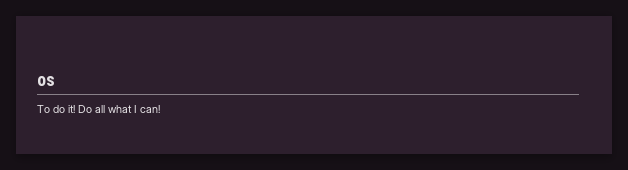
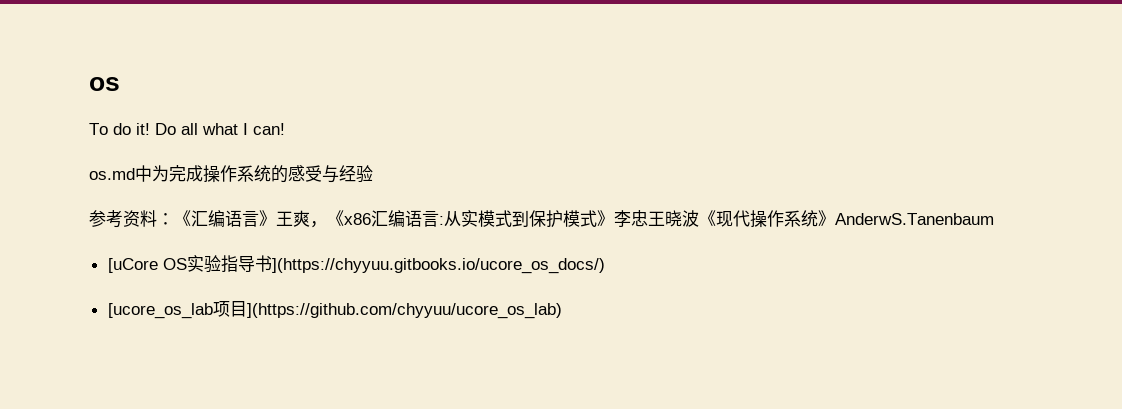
+ os.md中为完成操作系统的感受与经验
+ 参考资料：《汇编语言》王爽，《x86汇编语言:从实模式到保护模式》李忠王晓波《现代操作系统》AnderwS.Tanenbaum
+ [uCore OS实验指导书](https://chyyuu.gitbooks.io/ucore_os_docs/)
+ [ucore_os_lab项目](https://github.com/chyyuu/ucore_os_lab)

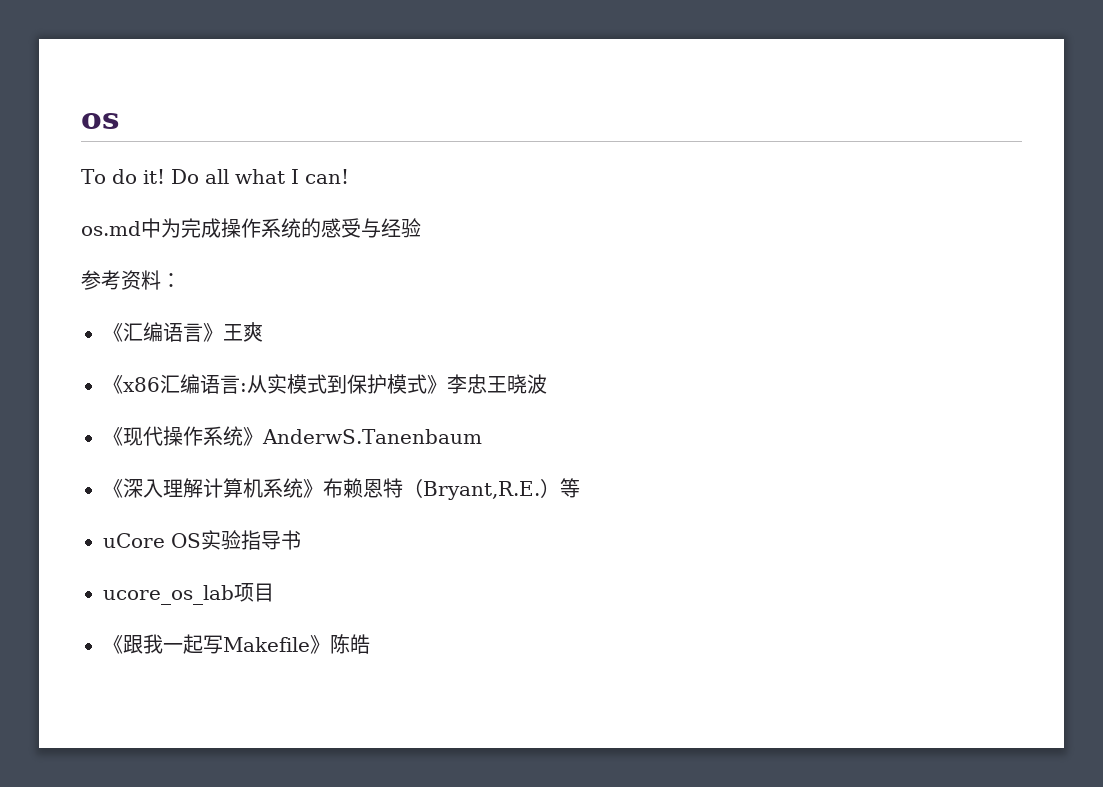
- 参考资料：《汇编语言》王爽，《x86汇编语言:从实模式到保护模式》李忠王晓波《现代操作系统》AnderwS.Tanenbaum
+ 参考资料：
+ 《汇编语言》王爽
+ 《x86汇编语言:从实模式到保护模式》李忠王晓波
+ 《现代操作系统》AnderwS.Tanenbaum
- [uCore OS实验指导书](https://chyyuu.gitbooks.io/ucore_os_docs/)
- [ucore_os_lab项目](https://github.com/chyyuu/ucore_os_lab)
+ 《深入理解计算机系统》布赖恩特（Bryant,R.E.）等
+ uCore OS实验指导书
+ ucore_os_lab项目
+ 《跟我一起写Makefile》陈皓

